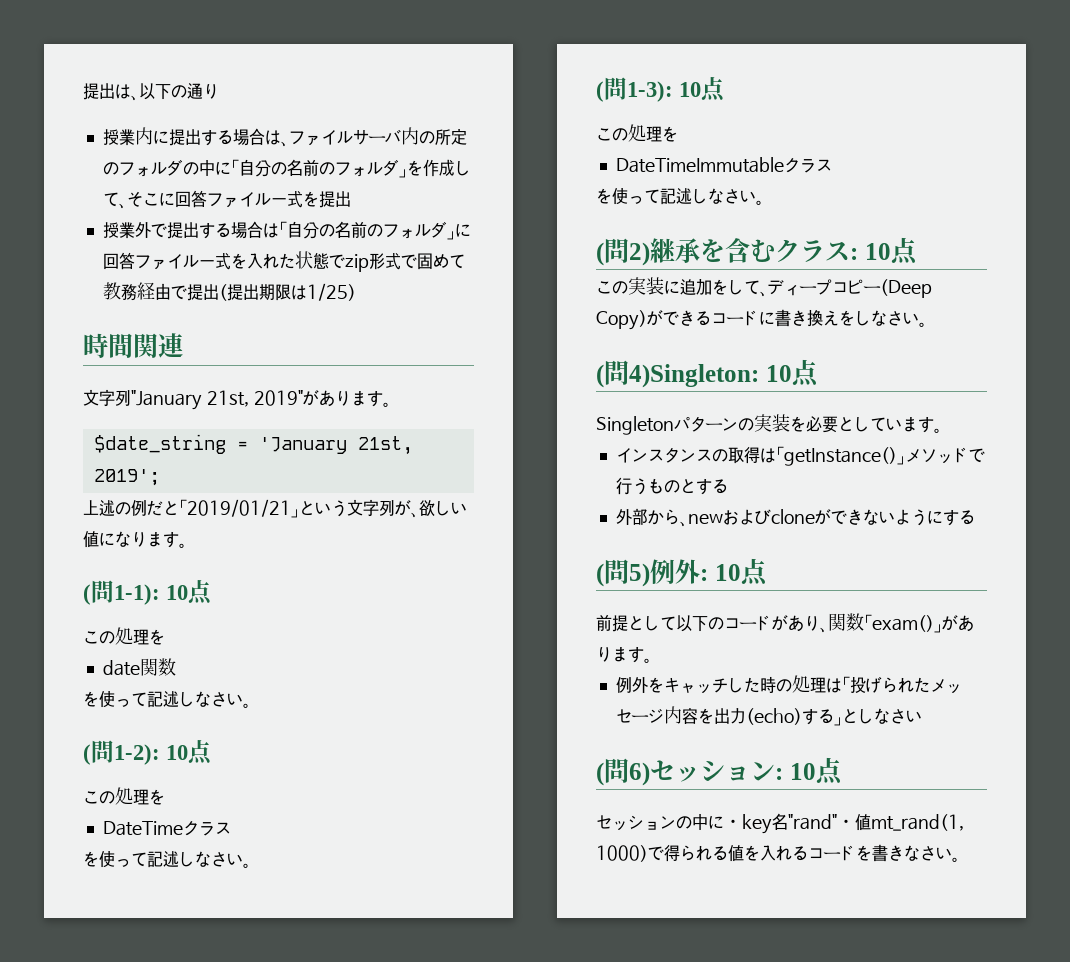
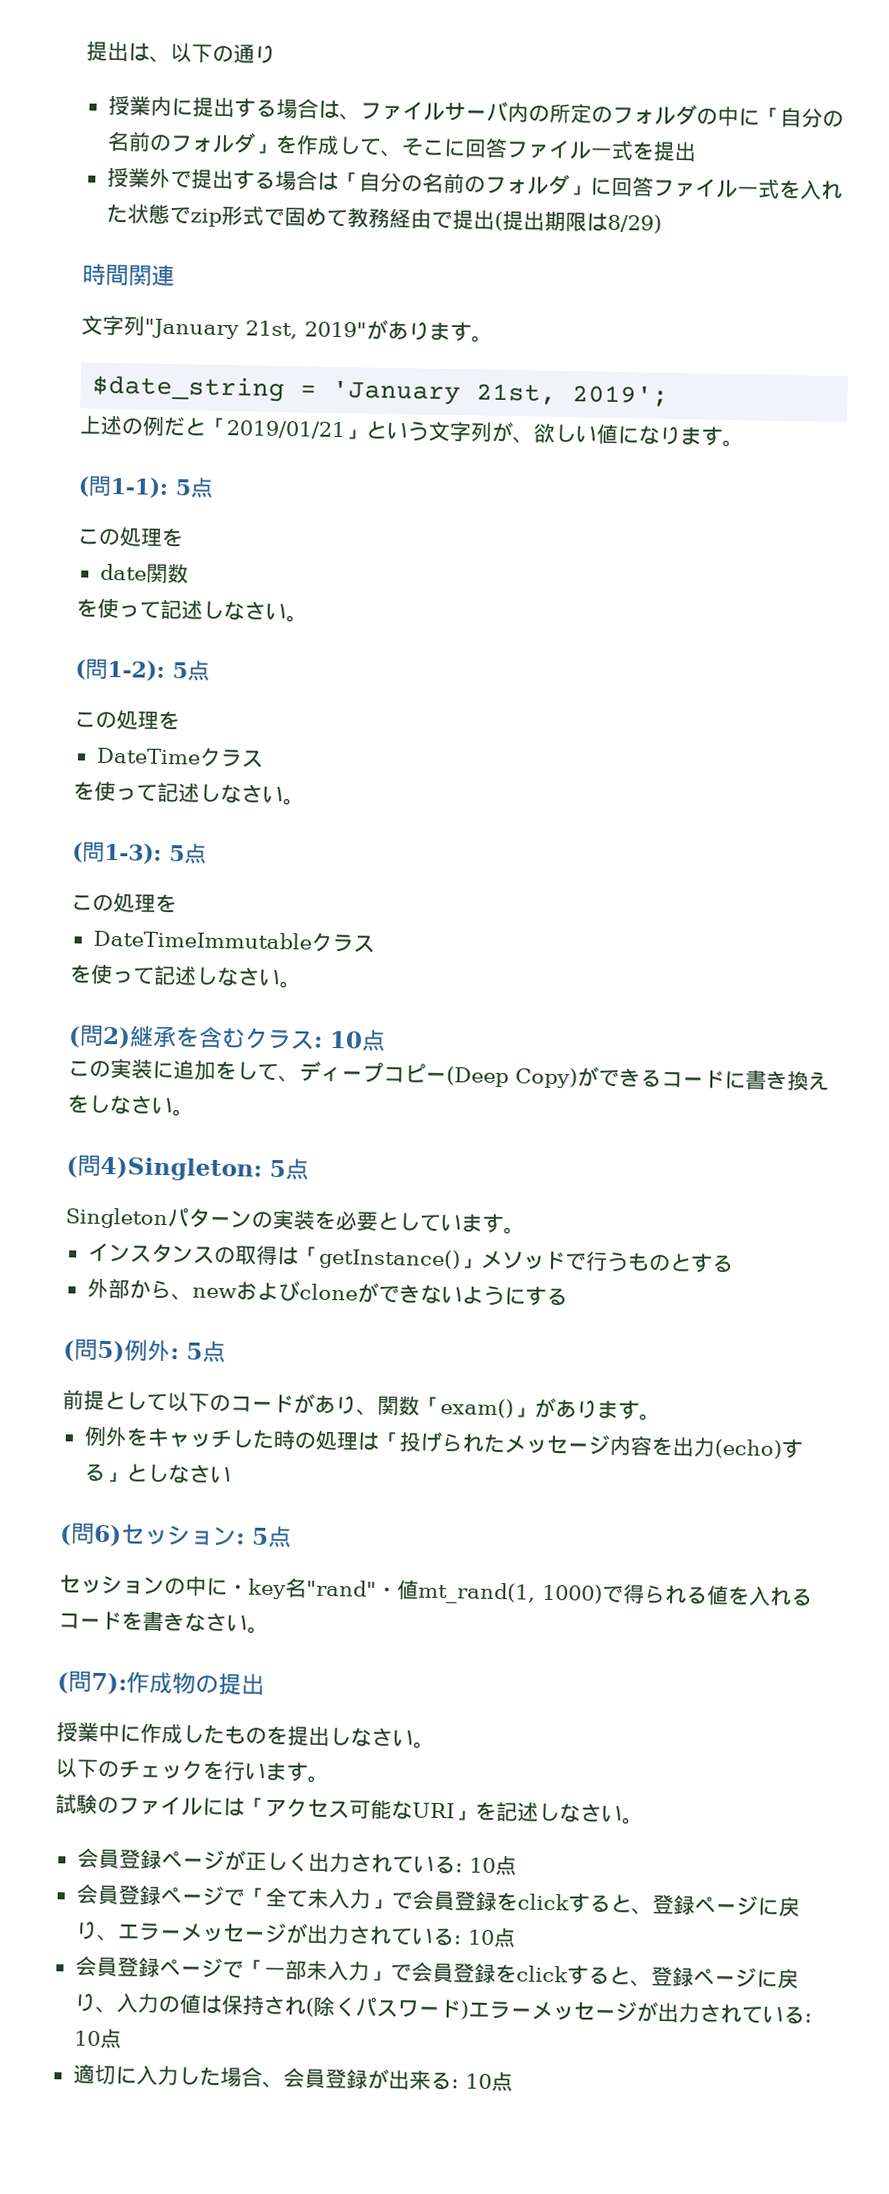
- 授業外で提出する場合は「自分の名前のフォルダ」に回答ファイル一式を入れた状態でzip形式で固めて教務経由で提出(提出期限は1/25)
+ 授業外で提出する場合は「自分の名前のフォルダ」に回答ファイル一式を入れた状態でzip形式で固めて教務経由で提出(提出期限は8/29)
- (問1-1): 10点
+ (問1-1): 5点
- (問1-2): 10点
+ (問1-2): 5点
- (問1-3): 10点
+ (問1-3): 5点
- (問4)Singleton: 10点
+ (問4)Singleton: 5点
- (問5)例外: 10点
+ (問5)例外: 5点
- (問6)セッション: 10点
+ (問6)セッション: 5点
+ (問7):作成物の提出
+ 授業中に作成したものを提出しなさい。
+ 以下のチェックを行います。
+ 試験のファイルには「アクセス可能なURI」を記述しなさい。
+ 会員登録ページが正しく出力されている: 10点
+ 会員登録ページで「全て未入力」で会員登録をclickすると、登録ページに戻り、エラーメッセージが出力されている: 10点
+ 会員登録ページで「一部未入力」で会員登録をclickすると、登録ページに戻り、入力の値は保持され(除くパスワード)エラーメッセージが出力されている: 10点
+ 適切に入力した場合、会員登録が出来る: 10点

